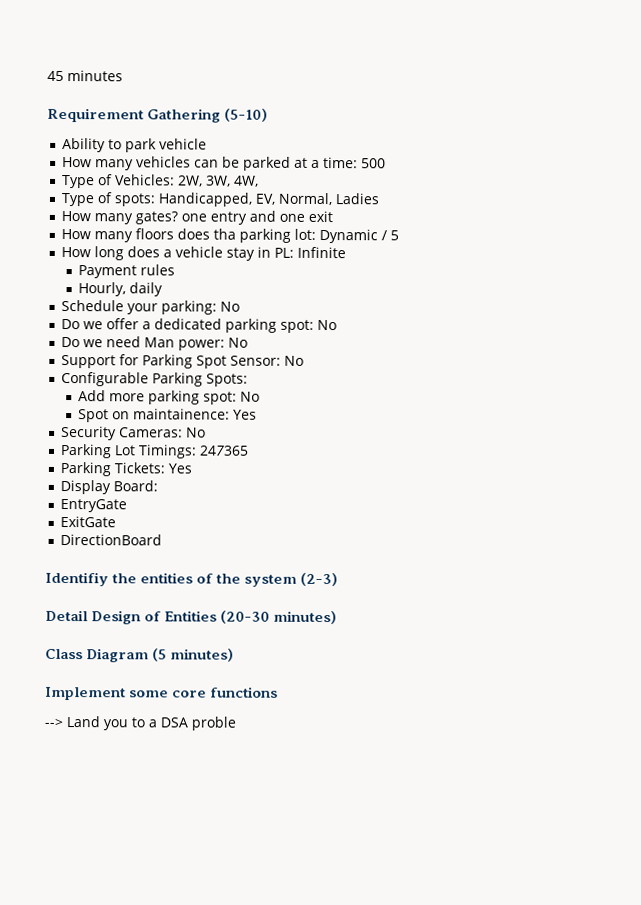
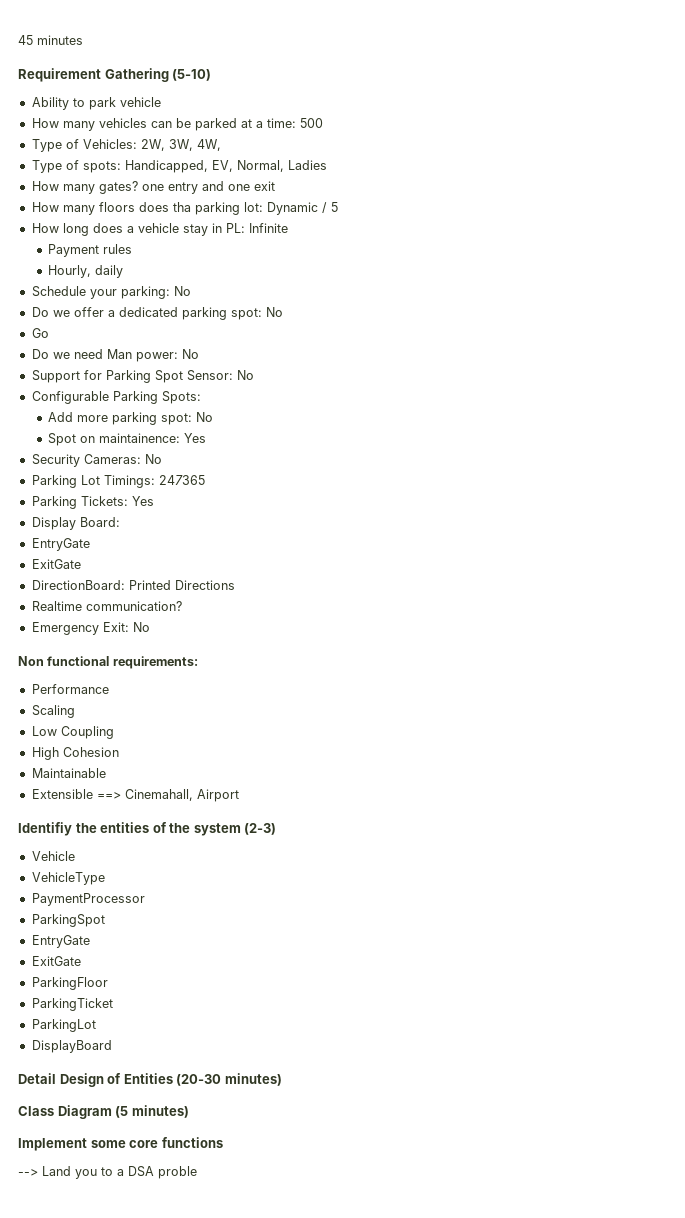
+ Go
- DirectionBoard
+ DirectionBoard: Printed Directions
+ Realtime communication?
+ Emergency Exit: No
+ Non functional requirements:
+ Performance
+ Scaling
+ Low Coupling
+ High Cohesion
+ Maintainable
+ Extensible ==> Cinemahall, Airport
+ Vehicle
+ VehicleType
+ PaymentProcessor
+ ParkingSpot
+ EntryGate
+ ExitGate
+ ParkingFloor
+ ParkingTicket
+ ParkingLot
+ DisplayBoard

